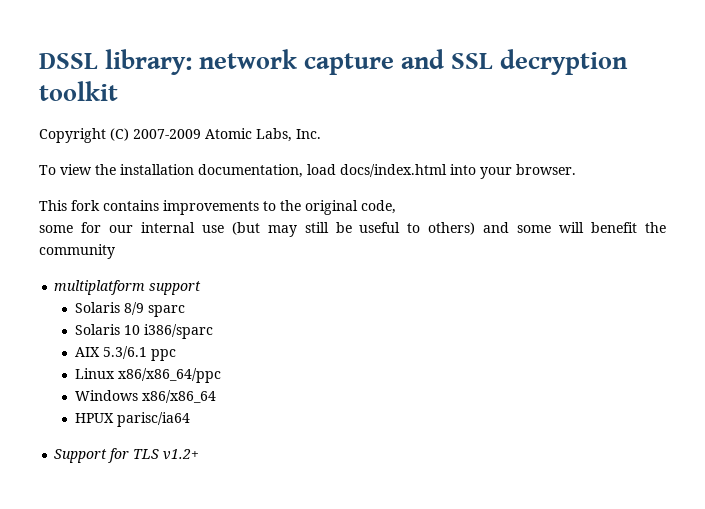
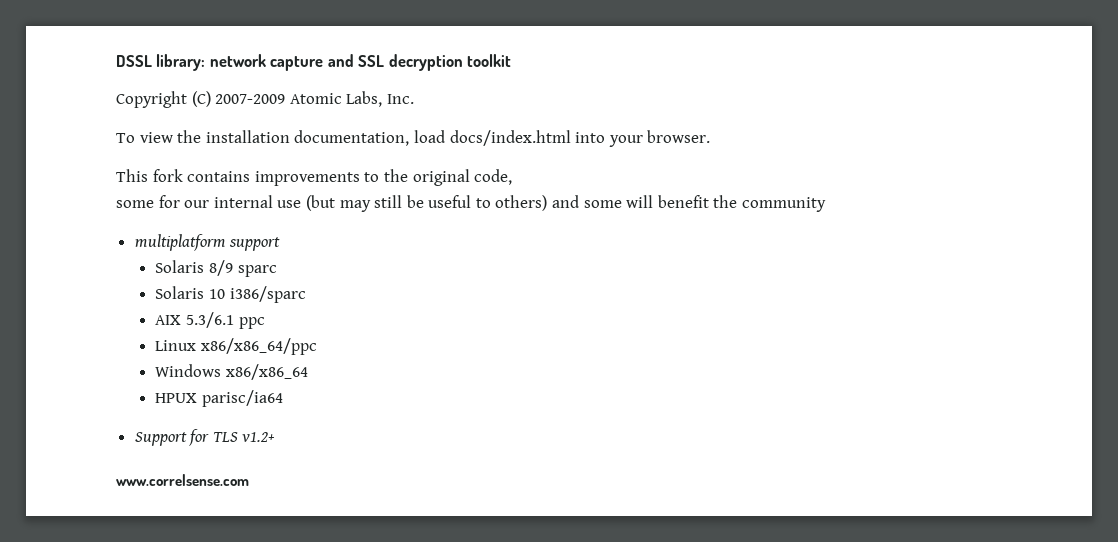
+ www.correlsense.com

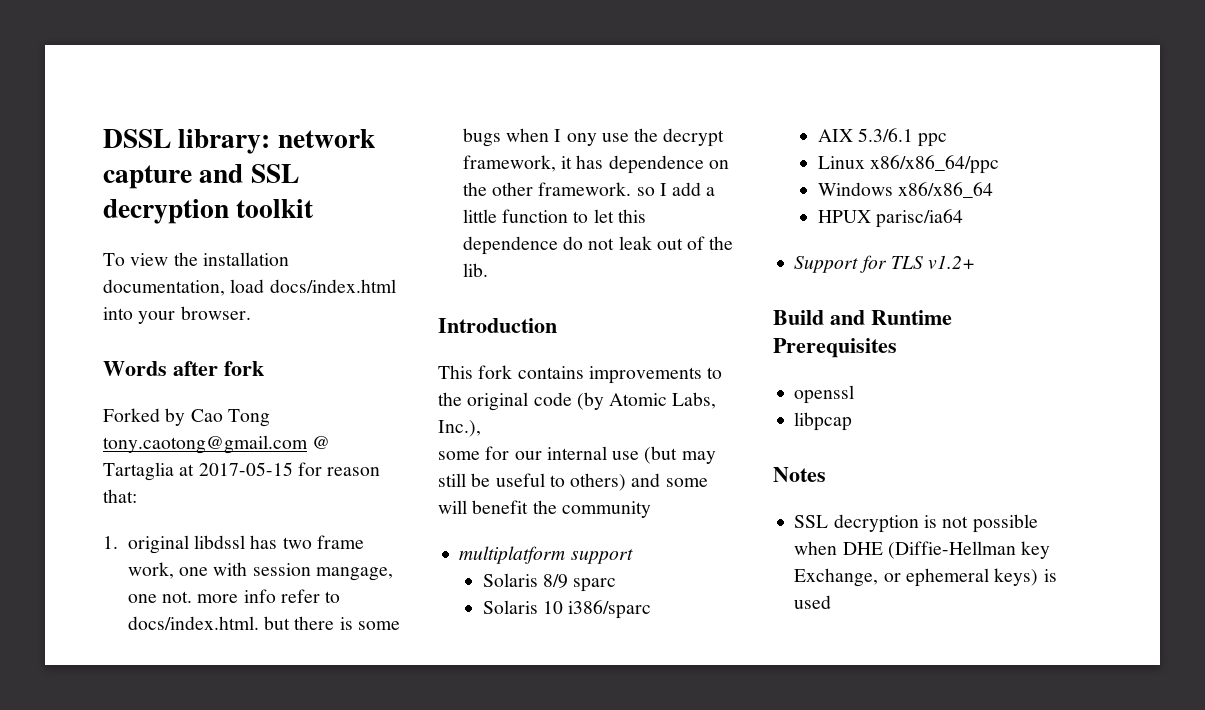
- Copyright (C) 2007-2009 Atomic Labs, Inc.
+ Words after fork
+ Forked by Cao Tong tony.caotong@gmail.com @ Tartaglia at 2017-05-15 for reason that:
+ 1. original libdssl has two frame work, one with session mangage, one not. more info refer to docs/index.html. but there is some bugs when I ony use the decrypt framework, it has dependence on the other framework. so I add a little function to let this dependence do not leak out of the lib.
+ Introduction
- This fork contains improvements to the original code,
+ This fork contains improvements to the original code (by Atomic Labs, Inc.),
- www.correlsense.com
+ Build and Runtime Prerequisites
+ openssl
+ libpcap
+ Notes
+ SSL decryption is not possible when DHE (Diffie-Hellman key Exchange, or ephemeral keys) is used

